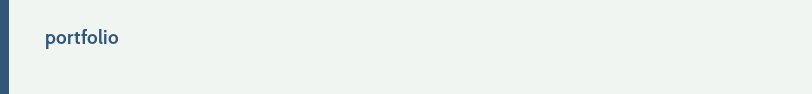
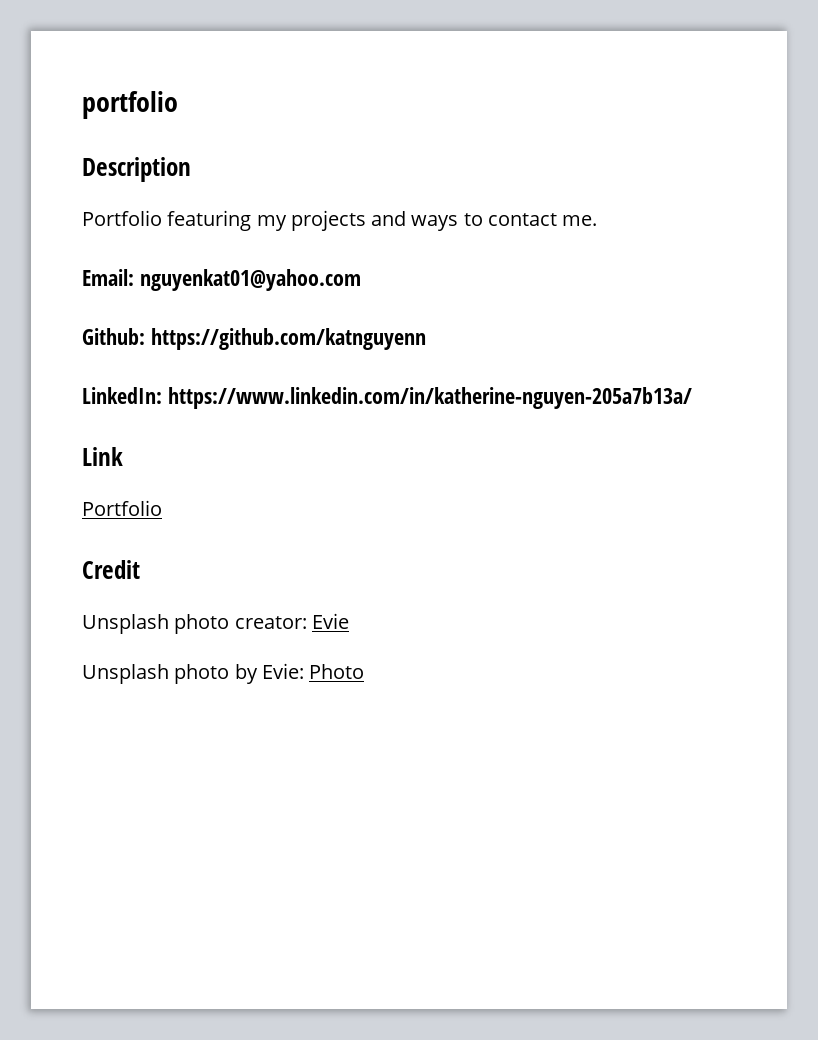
+ Description
+ Portfolio featuring my projects and ways to contact me.
+ Email: nguyenkat01@yahoo.com
+ Github: https://github.com/katnguyenn
+ LinkedIn: https://www.linkedin.com/in/katherine-nguyen-205a7b13a/
+ Link
+ Portfolio
+ Credit
+ Unsplash photo creator: Evie
+ Unsplash photo by Evie: Photo

